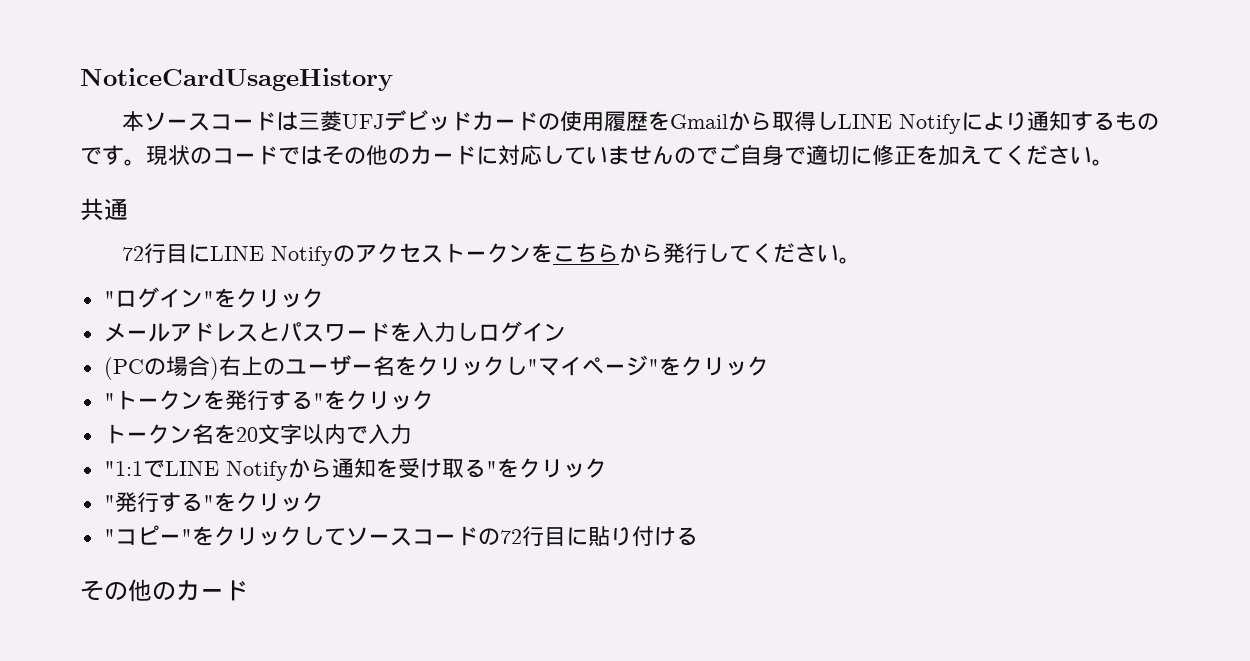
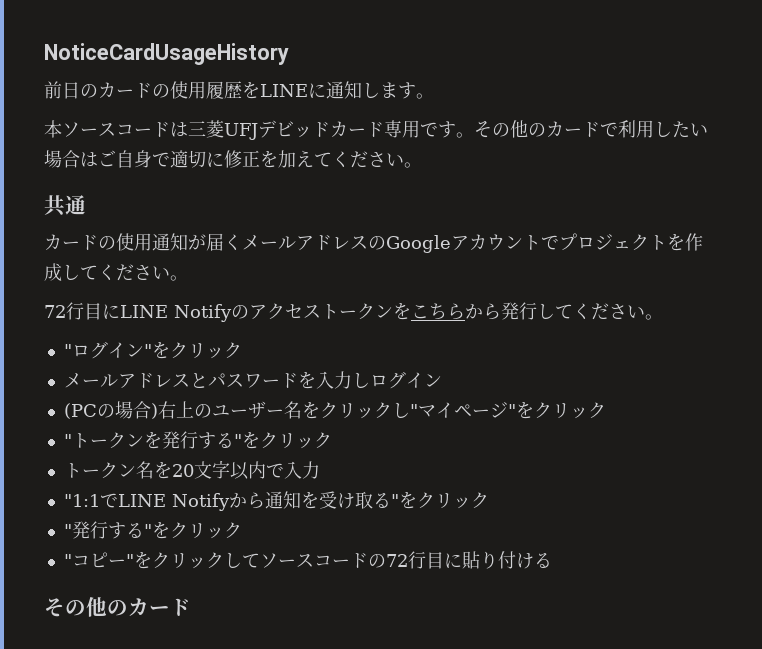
+ 前日のカードの使用履歴をLINEに通知します。
- 本ソースコードは三菱UFJデビッドカードの使用履歴をGmailから取得しLINE Notifyにより通知するものです。現状のコードではその他のカードに対応していませんのでご自身で適切に修正を加えてください。
+ 本ソースコードは三菱UFJデビッドカード専用です。その他のカードで利用したい場合はご自身で適切に修正を加えてください。
+ カードの使用通知が届くメールアドレスのGoogleアカウントでプロジェクトを作成してください。

